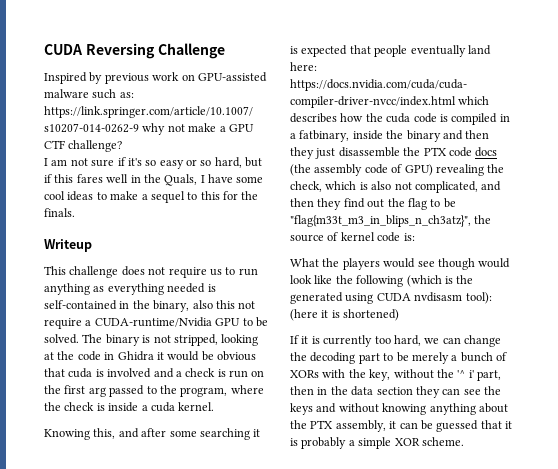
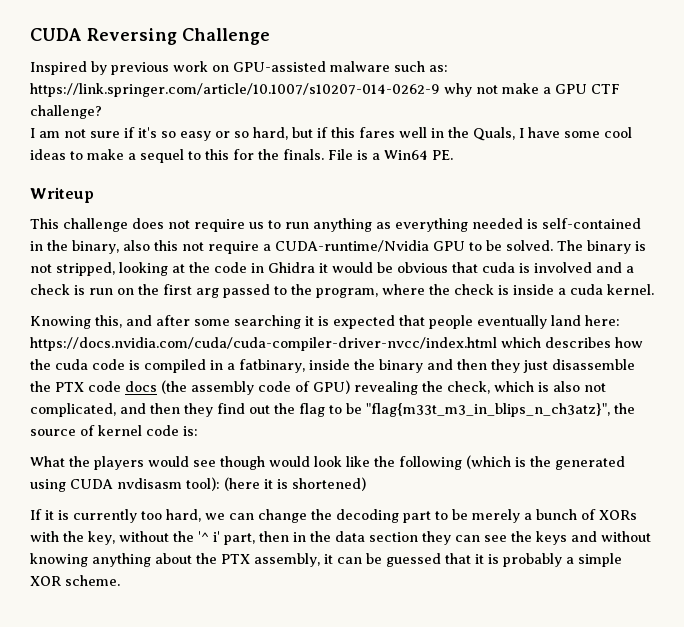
+ File is a Win64 PE.

